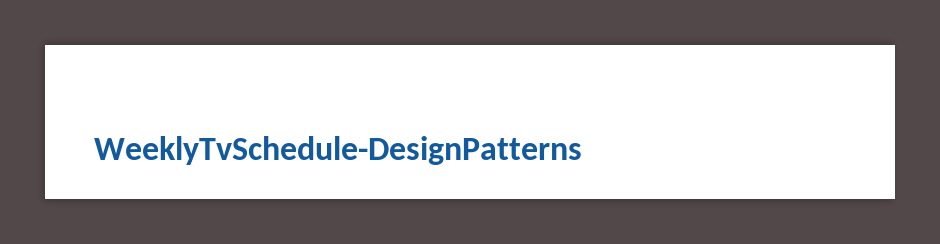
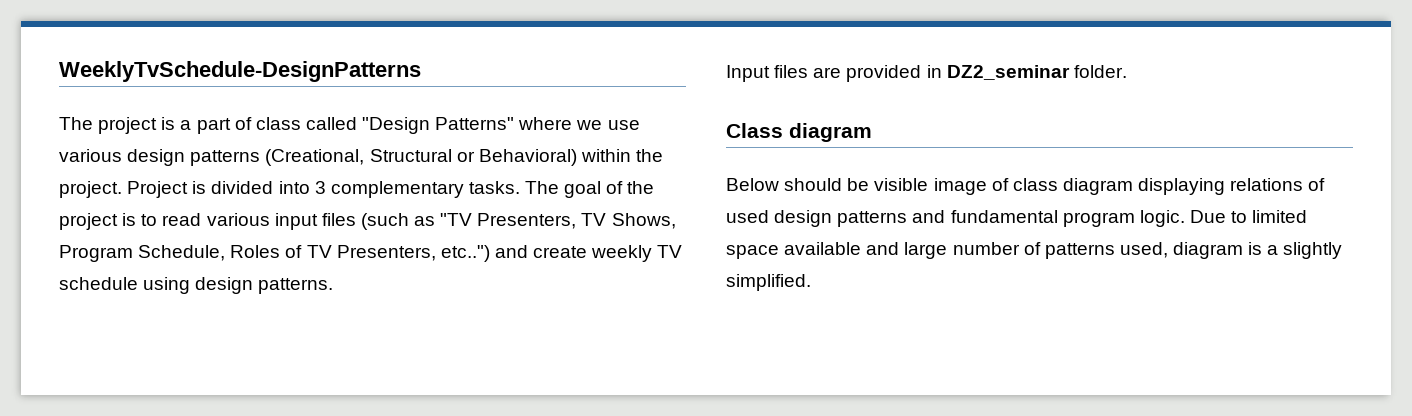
+ The project is a part of class called "Design Patterns" where we use various design patterns (Creational, Structural or Behavioral) within the project. Project is divided into 3 complementary tasks. The goal of the project is to read various input files (such as "TV Presenters, TV Shows, Program Schedule, Roles of TV Presenters, etc..") and create weekly TV schedule using design patterns.
+ Input files are provided in DZ2_seminar folder.
+ Class diagram
+ Below should be visible image of class diagram displaying relations of used design patterns and fundamental program logic. Due to limited space available and large number of patterns used, diagram is a slightly simplified.

